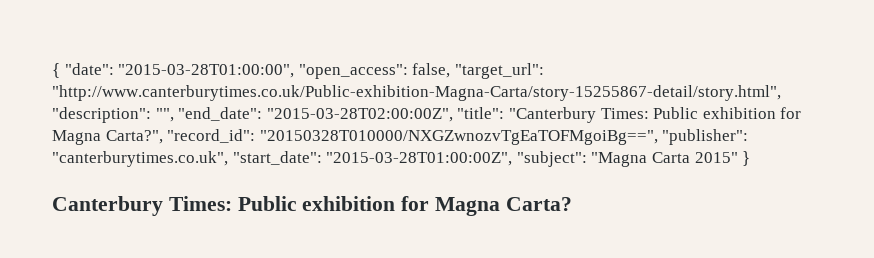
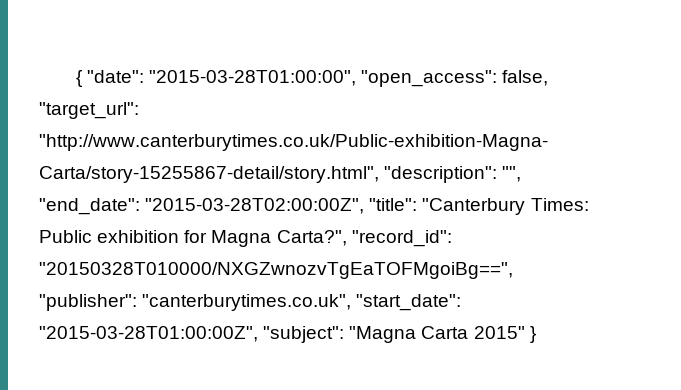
- Canterbury Times: Public exhibition for Magna Carta?

